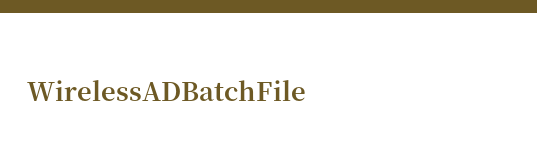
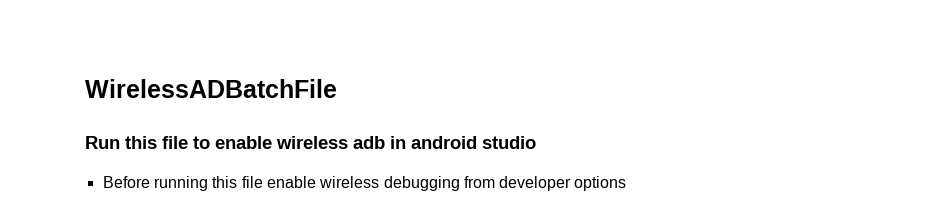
+ Run this file to enable wireless adb in android studio
+ Before running this file enable wireless debugging from developer options

